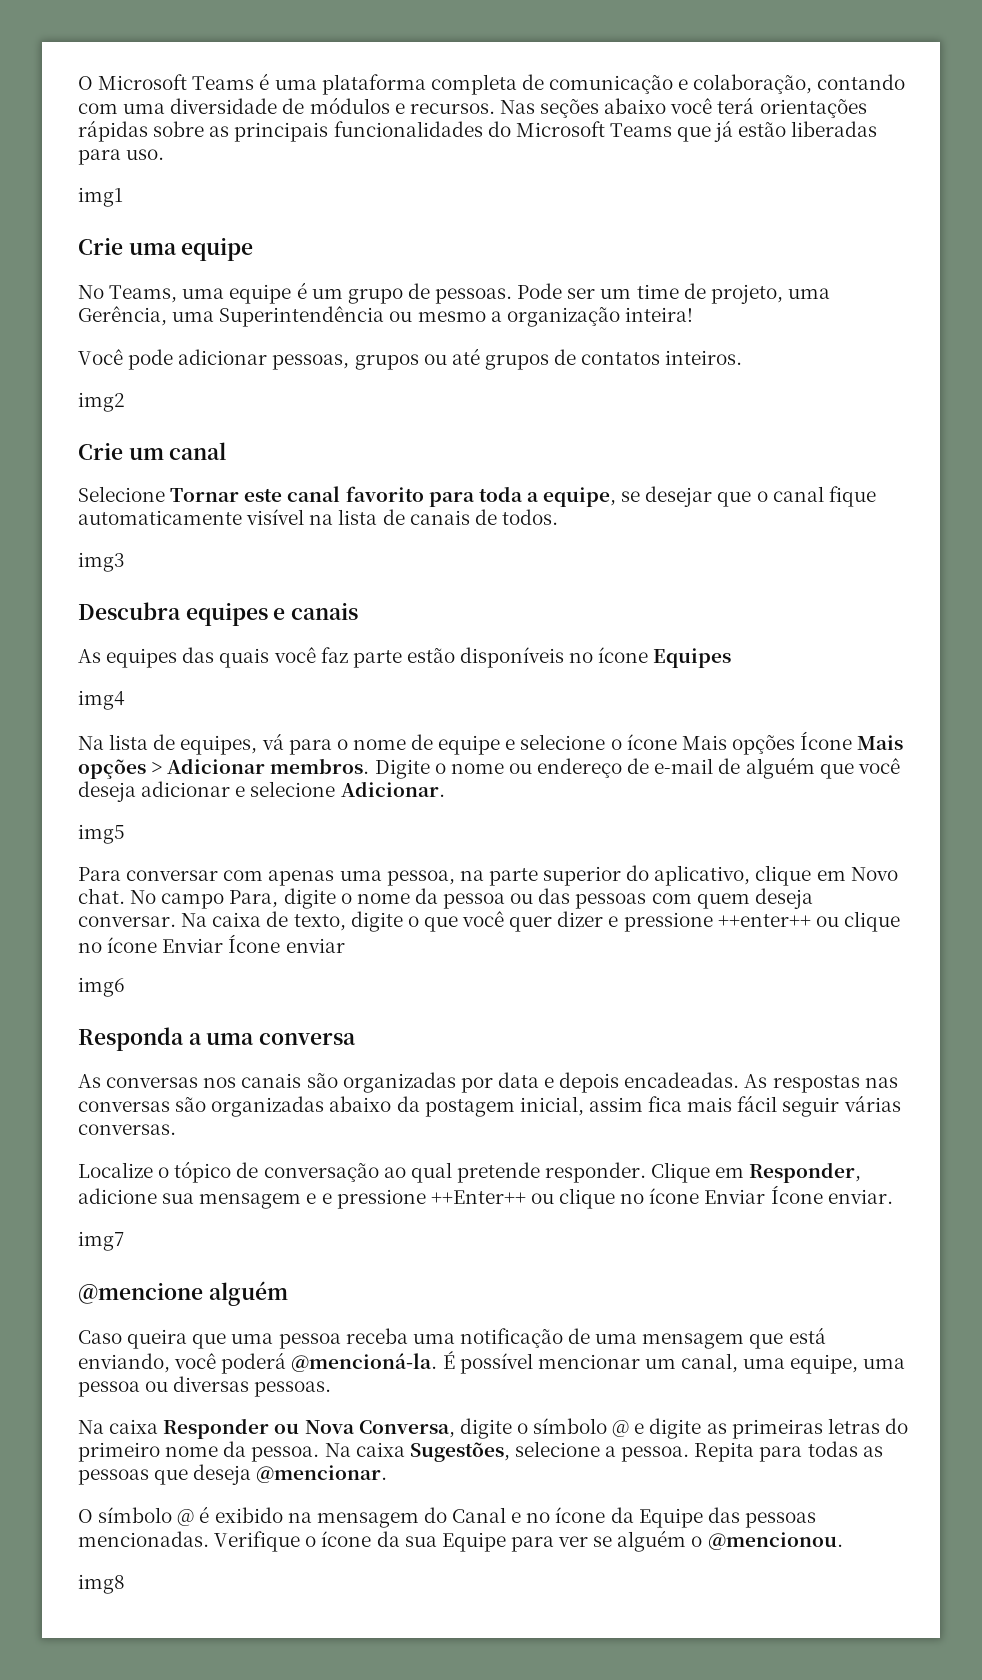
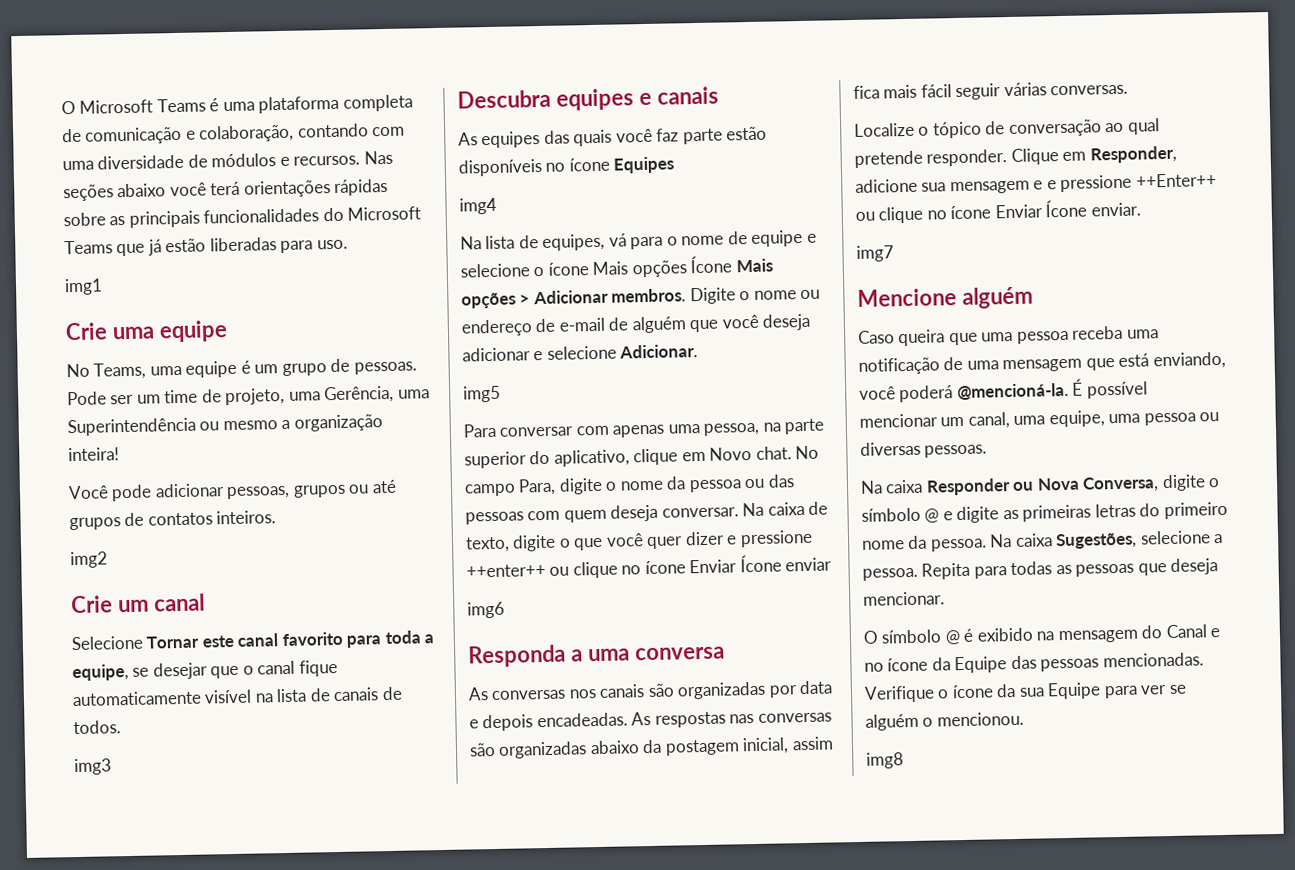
- @mencione alguém
+ Mencione alguém
- Repita para todas as pessoas que deseja @mencionar.
+ Repita para todas as pessoas que deseja mencionar.
- Verifique o ícone da sua Equipe para ver se alguém o @mencionou.
+ Verifique o ícone da sua Equipe para ver se alguém o mencionou.

